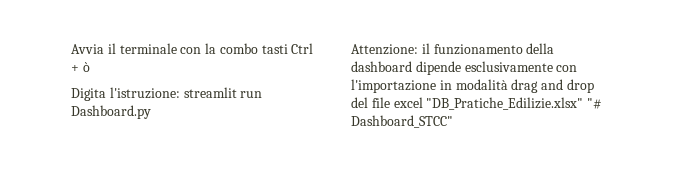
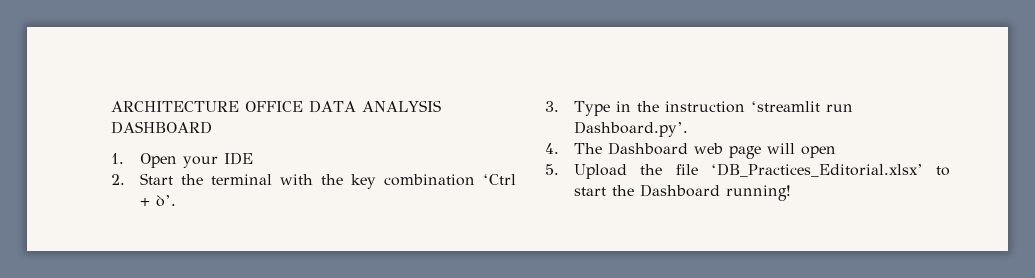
- Avvia il terminale con la combo tasti Ctrl + ò
- Digita l'istruzione: streamlit run Dashboard.py
- Attenzione: il funzionamento della dashboard dipende esclusivamente con l'importazione in modalità drag and drop del file excel "DB_Pratiche_Edilizie.xlsx" "# Dashboard_STCC"
+ ARCHITECTURE OFFICE DATA ANALYSIS DASHBOARD
+ 1. Open your IDE
+ 2. Start the terminal with the key combination ‘Ctrl + ò’.
+ 3. Type in the instruction ‘streamlit run Dashboard.py’.
+ 4. The Dashboard web page will open
+ 5. Upload the file ‘DB_Practices_Editorial.xlsx’ to start the Dashboard running!

